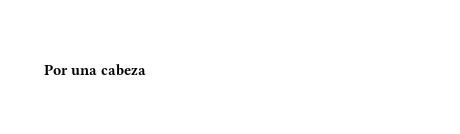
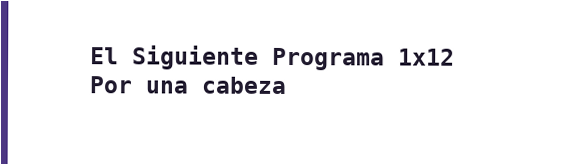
- Por una cabeza
+ El Siguiente Programa 1x12 Por una cabeza

